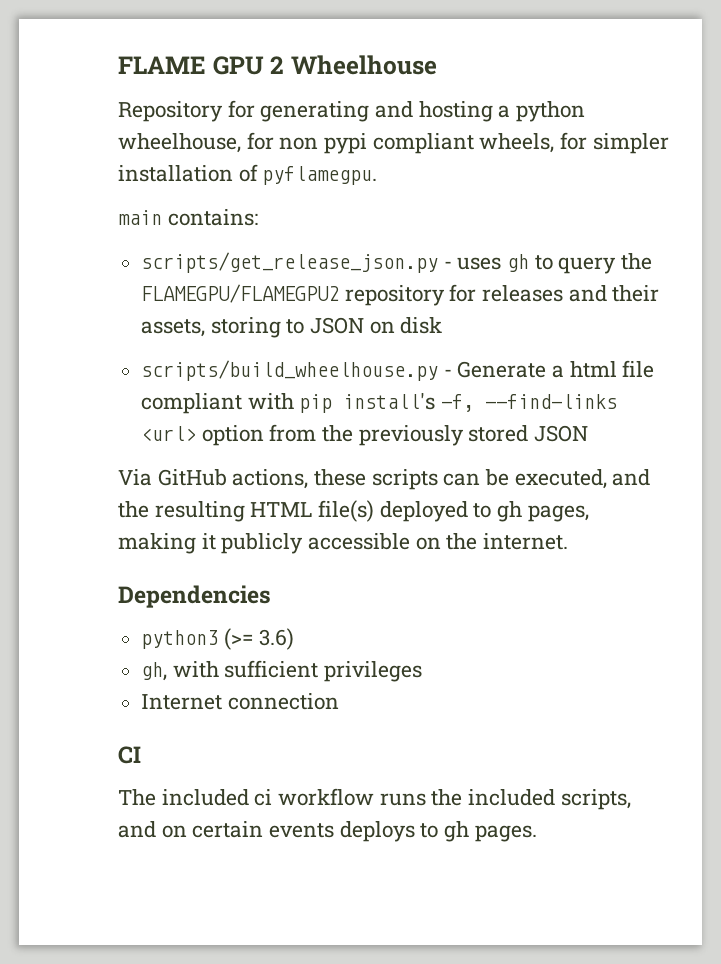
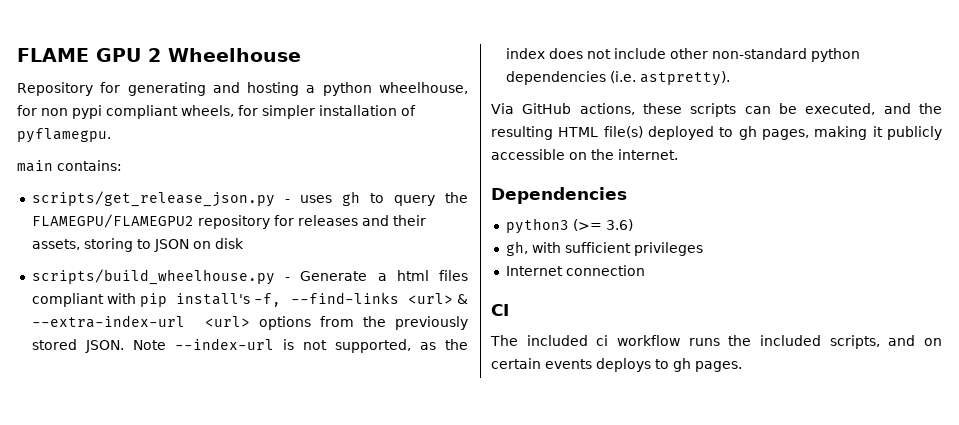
- scripts/build_wheelhouse.py - Generate a html file compliant with pip install's -f, --find-links <url> option from the previously stored JSON
+ scripts/build_wheelhouse.py - Generate a html files compliant with pip install's -f, --find-links <url> & --extra-index-url <url> options from the previously stored JSON. Note --index-url is not supported, as the index does not include other non-standard python dependencies (i.e. astpretty).

